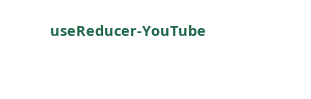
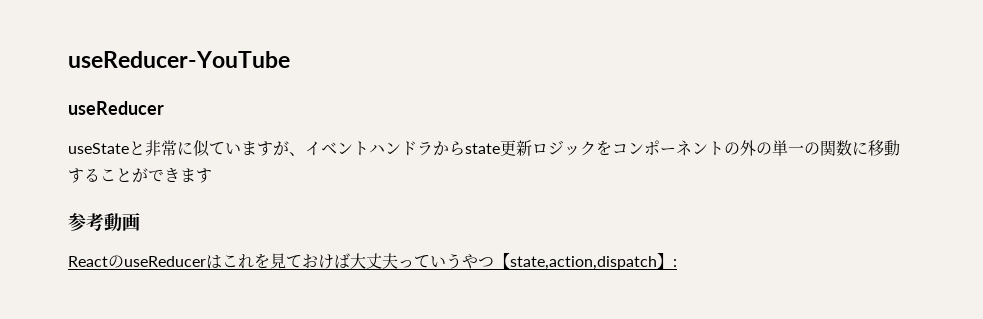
  useReducer-YouTube
+ useReducer
+ useStateと非常に似ていますが、イベントハンドラからstate更新ロジックをコンポーネントの外の単一の関数に移動することができます
+ 参考動画
+ ReactのuseReducerはこれを見ておけば大丈夫っていうやつ【state,action,dispatch】:

